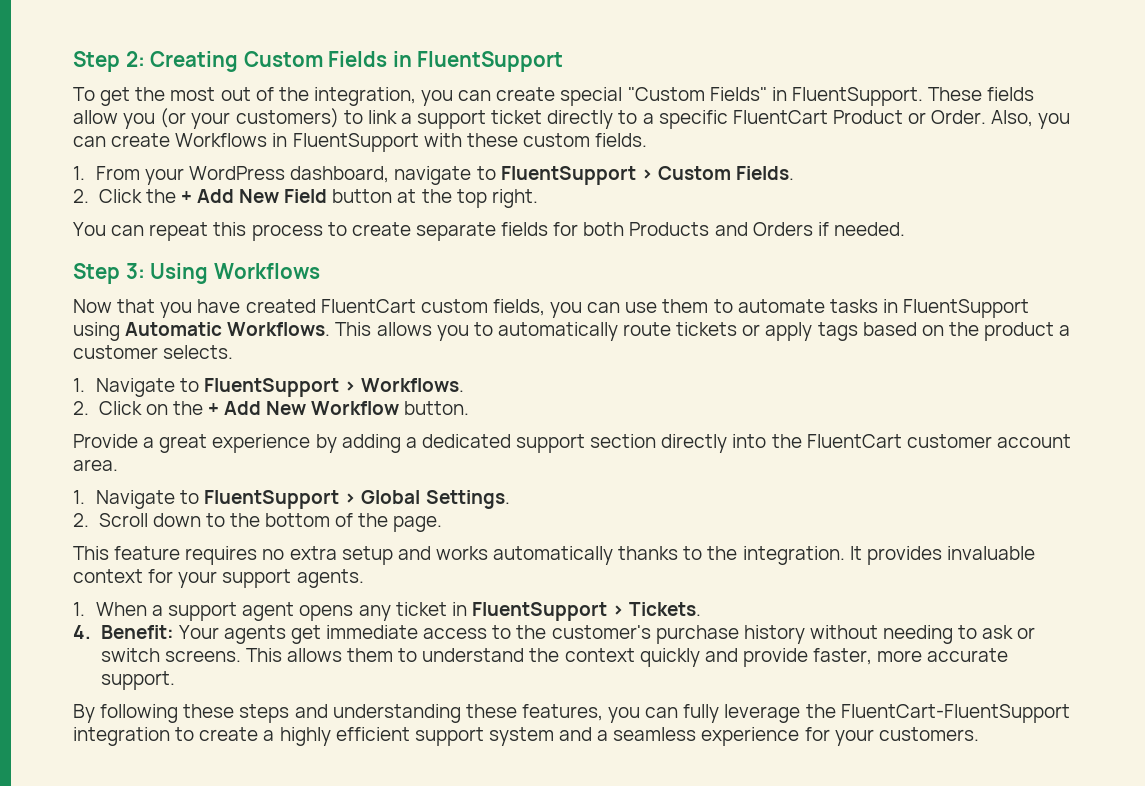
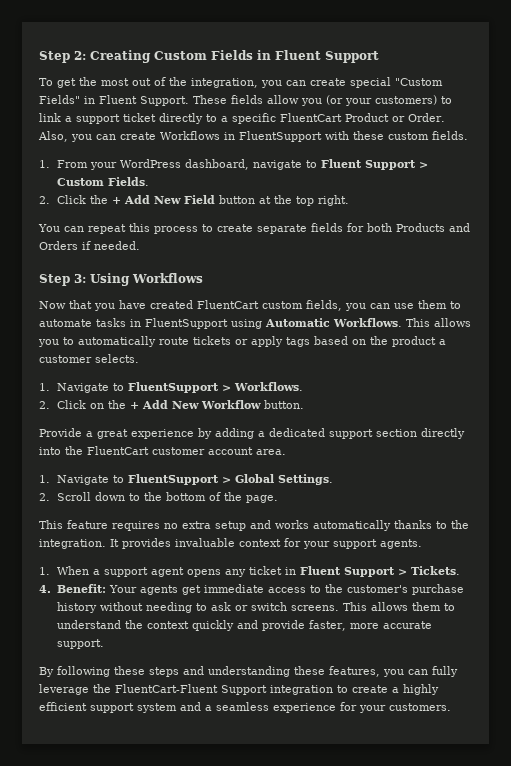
- Step 2: Creating Custom Fields in FluentSupport
+ Step 2: Creating Custom Fields in Fluent Support
- To get the most out of the integration, you can create special "Custom Fields" in FluentSupport.
+ To get the most out of the integration, you can create special "Custom Fields" in Fluent Support.
- 1. From your WordPress dashboard, navigate to FluentSupport > Custom Fields.
+ 1. From your WordPress dashboard, navigate to Fluent Support > Custom Fields.
- 1. When a support agent opens any ticket in FluentSupport > Tickets.
+ 1. When a support agent opens any ticket in Fluent Support > Tickets.
- By following these steps and understanding these features, you can fully leverage the FluentCart-FluentSupport integration to create a highly efficient support system and a seamless experience for your customers.
+ By following these steps and understanding these features, you can fully leverage the FluentCart-Fluent Support integration to create a highly efficient support system and a seamless experience for your customers.

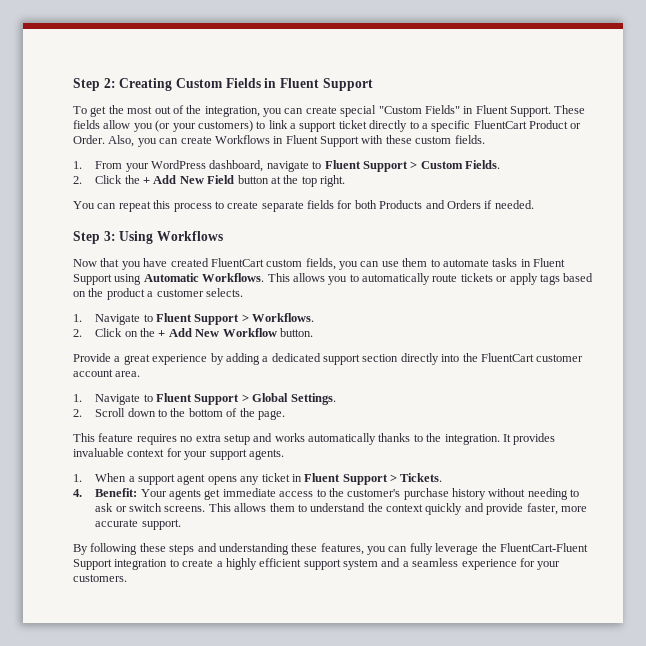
- Also, you can create Workflows in FluentSupport with these custom fields.
+ Also, you can create Workflows in Fluent Support with these custom fields.
- Now that you have created FluentCart custom fields, you can use them to automate tasks in FluentSupport using Automatic Workflows.
+ Now that you have created FluentCart custom fields, you can use them to automate tasks in Fluent Support using Automatic Workflows.
- 1. Navigate to FluentSupport > Workflows.
+ 1. Navigate to Fluent Support > Workflows.
- 1. Navigate to FluentSupport > Global Settings.
+ 1. Navigate to Fluent Support > Global Settings.

